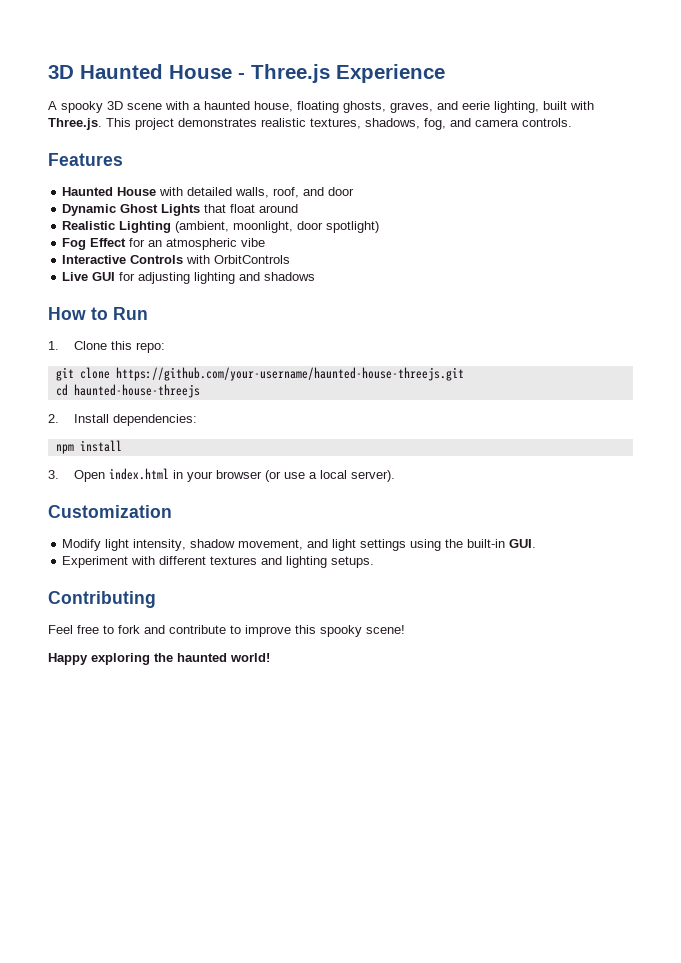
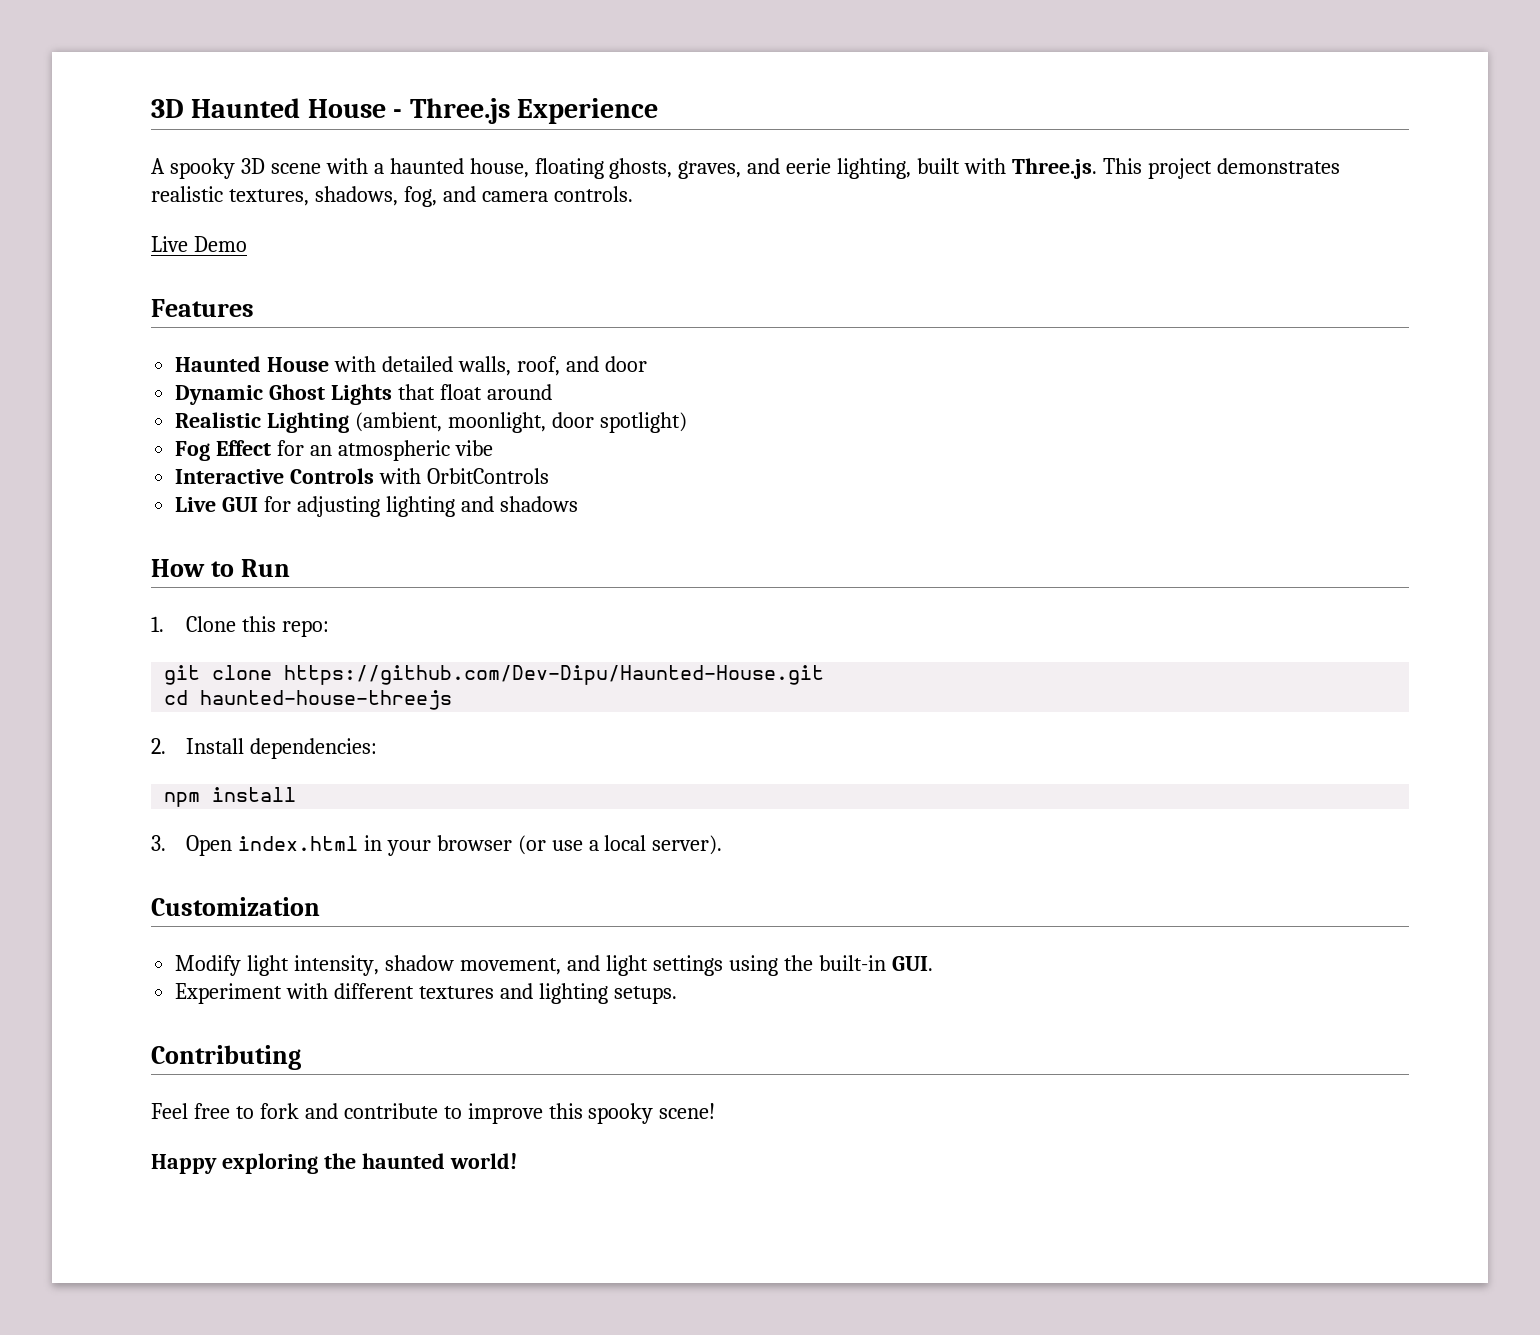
+ Live Demo
- git clone https://github.com/your-username/haunted-house-threejs.git
+ git clone https://github.com/Dev-Dipu/Haunted-House.git

